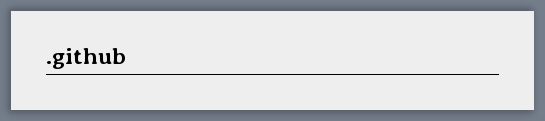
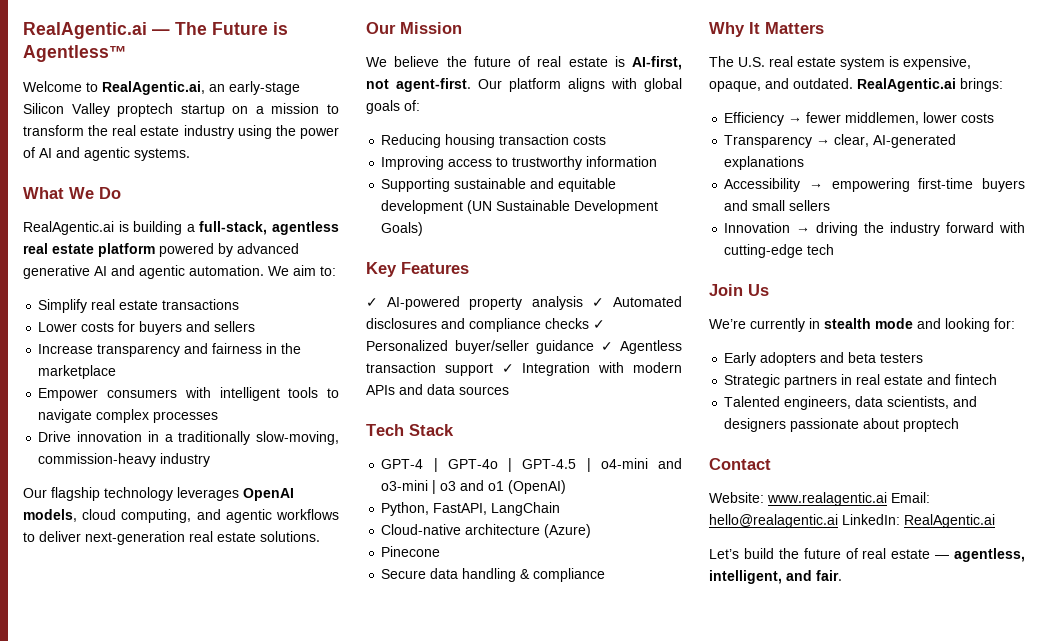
- .github
+ RealAgentic.ai — The Future is Agentless™
+ Welcome to RealAgentic.ai, an early-stage Silicon Valley proptech startup on a mission to transform the real estate industry using the power of AI and agentic systems.
+ What We Do
+ RealAgentic.ai is building a full-stack, agentless real estate platform powered by advanced generative AI and agentic automation. We aim to:
+ Simplify real estate transactions
+ Lower costs for buyers and sellers
+ Increase transparency and fairness in the marketplace
+ Empower consumers with intelligent tools to navigate complex processes
+ Drive innovation in a traditionally slow-moving, commission-heavy industry
+ Our flagship technology leverages OpenAI models, cloud computing, and agentic workflows to deliver next-generation real estate solutions.
+ Our Mission
+ We believe the future of real estate is AI-first, not agent-first. Our platform aligns with global goals of:
+ Reducing housing transaction costs
+ Improving access to trustworthy information
+ Supporting sustainable and equitable development (UN Sustainable Development Goals)
+ Key Features
+ ✓ AI-powered property analysis ✓ Automated disclosures and compliance checks ✓ Personalized buyer/seller guidance ✓ Agentless transaction support ✓ Integration with modern APIs and data sources
+ Tech Stack
+ GPT-4 | GPT-4o | GPT-4.5 | o4-mini and o3-mini | o3 and o1 (OpenAI)
+ Python, FastAPI, LangChain
+ Cloud-native architecture (Azure)
+ Pinecone
+ Secure data handling & compliance
+ Why It Matters
+ The U.S. real estate system is expensive, opaque, and outdated. RealAgentic.ai brings:
+ Efficiency → fewer middlemen, lower costs
+ Transparency → clear, AI-generated explanations
+ Accessibility → empowering first-time buyers and small sellers
+ Innovation → driving the industry forward with cutting-edge tech
+ Join Us
+ We’re currently in stealth mode and looking for:
+ Early adopters and beta testers
+ Strategic partners in real estate and fintech
+ Talented engineers, data scientists, and designers passionate about proptech
+ Contact
+ Website: www.realagentic.ai Email: hello@realagentic.ai LinkedIn: RealAgentic.ai
+ Let’s build the future of real estate — agentless, intelligent, and fair.

